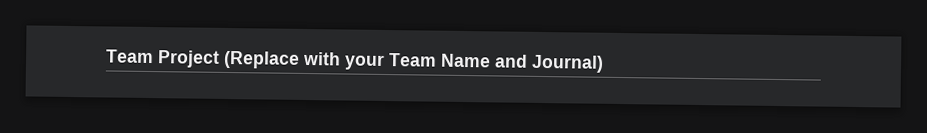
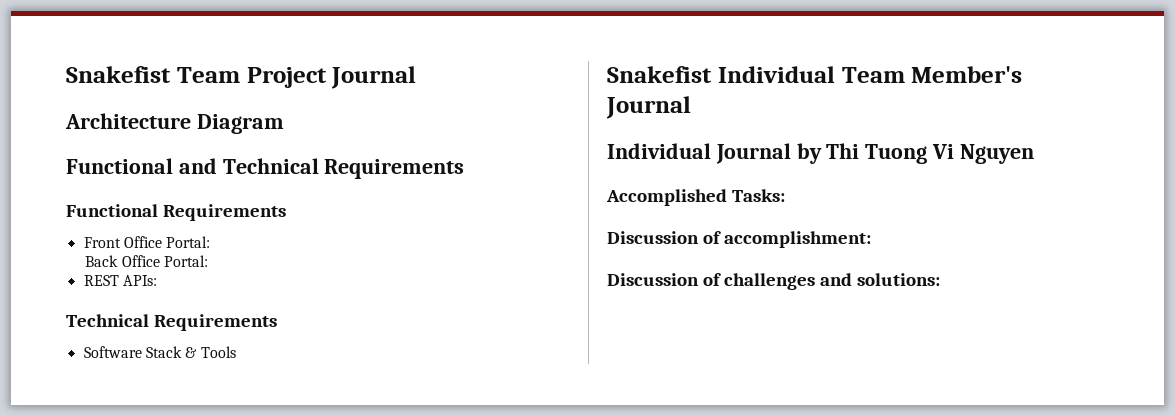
- Team Project (Replace with your Team Name and Journal)
+ Snakefist Team Project Journal
+ Architecture Diagram
+ Functional and Technical Requirements
+ Functional Requirements
+ Front Office Portal:
+ Back Office Portal:
+ REST APIs:
+ Technical Requirements
+ Software Stack & Tools
+ Snakefist Individual Team Member's Journal
+ Individual Journal by Thi Tuong Vi Nguyen
+ Accomplished Tasks:
+ Discussion of accomplishment:
+ Discussion of challenges and solutions:

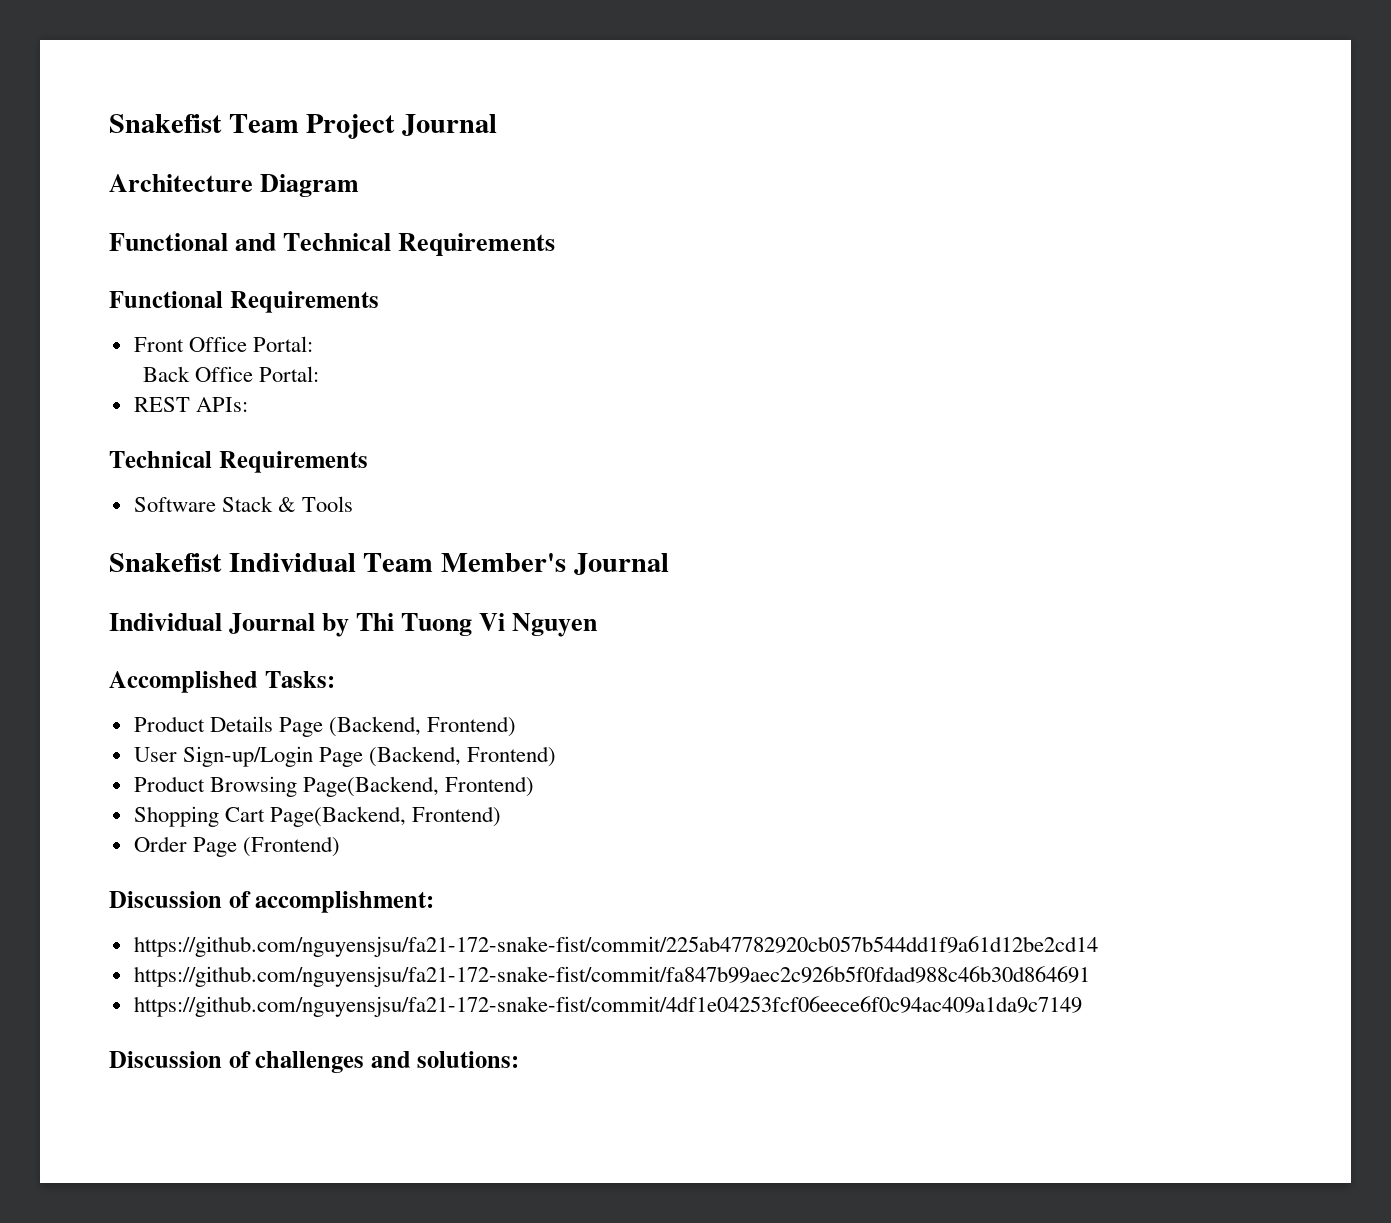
+ Product Details Page (Backend, Frontend)
+ User Sign-up/Login Page (Backend, Frontend)
+ Product Browsing Page(Backend, Frontend)
+ Shopping Cart Page(Backend, Frontend)
+ Order Page (Frontend)
+ https://github.com/nguyensjsu/fa21-172-snake-fist/commit/225ab47782920cb057b544dd1f9a61d12be2cd14
+ https://github.com/nguyensjsu/fa21-172-snake-fist/commit/fa847b99aec2c926b5f0fdad988c46b30d864691
+ https://github.com/nguyensjsu/fa21-172-snake-fist/commit/4df1e04253fcf06eece6f0c94ac409a1da9c7149

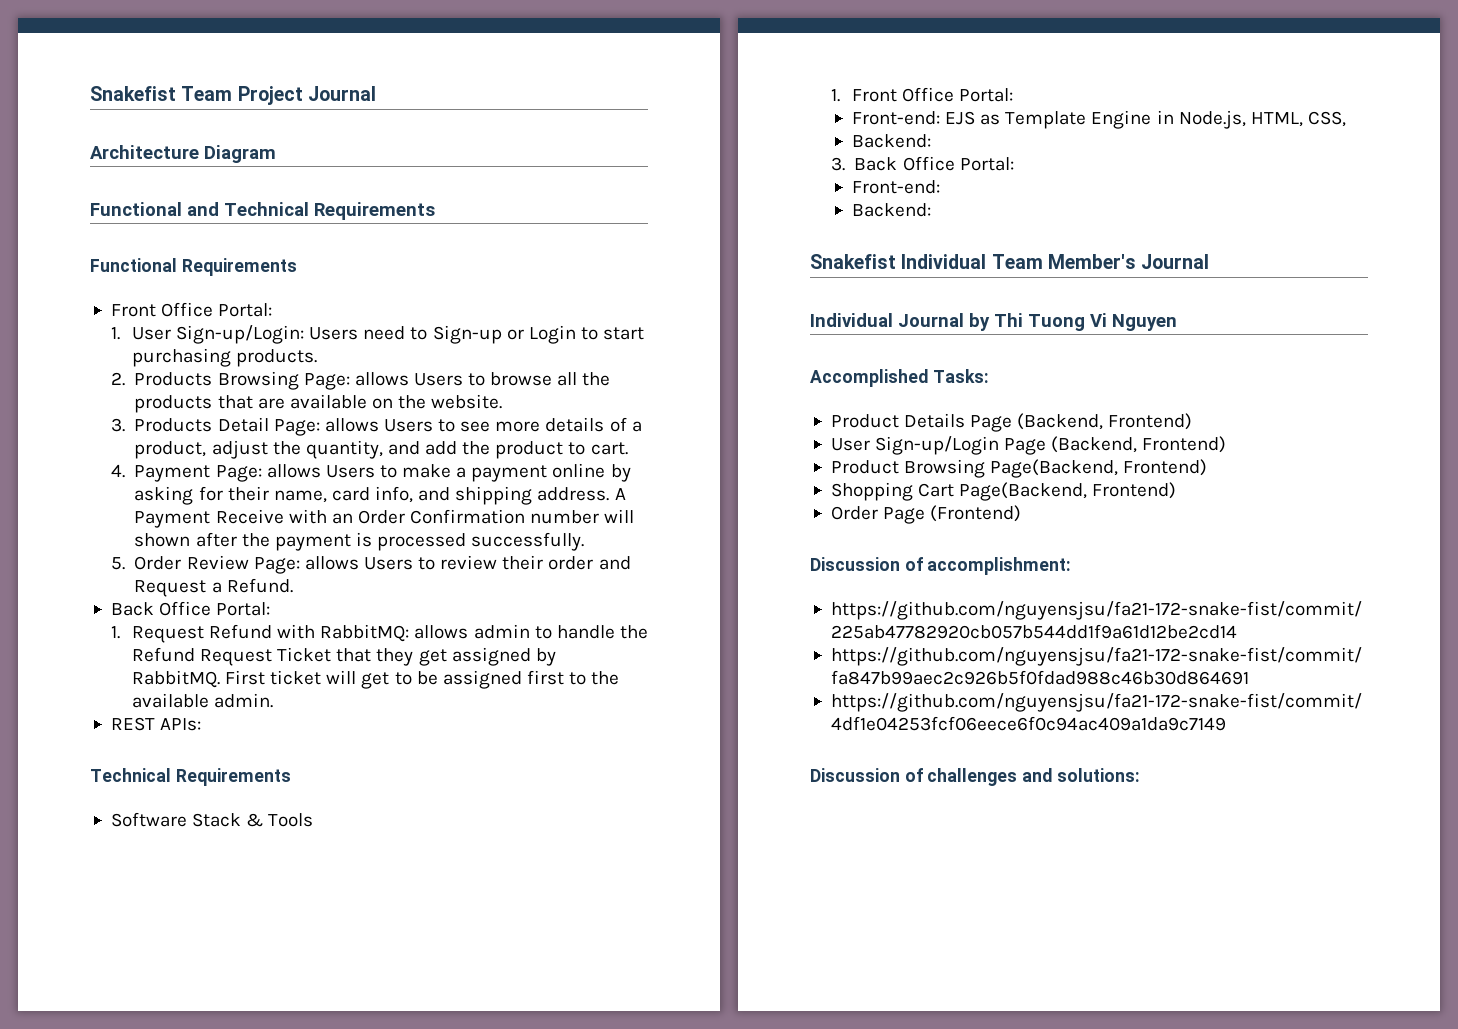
+ 1. User Sign-up/Login: Users need to Sign-up or Login to start purchasing products.
+ 2. Products Browsing Page: allows Users to browse all the products that are available on the website.
+ 3. Products Detail Page: allows Users to see more details of a product, adjust the quantity, and add the product to cart.
+ 4. Payment Page: allows Users to make a payment online by asking for their name, card info, and shipping address. A Payment Receive with an Order Confirmation number will shown after the payment is processed successfully.
+ 5. Order Review Page: allows Users to review their order and Request a Refund.
  Back Office Portal:
+ 1. Request Refund with RabbitMQ: allows admin to handle the Refund Request Ticket that they get assigned by RabbitMQ. First ticket will get to be assigned first to the available admin.
+ 1. Front Office Portal:
+ Front-end: EJS as Template Engine in Node.js, HTML, CSS,
+ Backend:
+ 3. Back Office Portal:
+ Front-end:
+ Backend:

